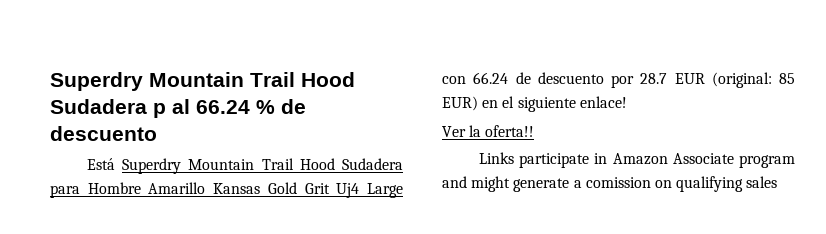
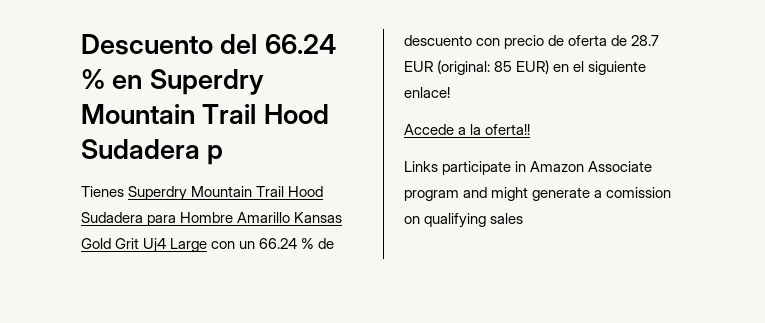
- Superdry Mountain Trail Hood Sudadera p al 66.24 % de descuento
- Está Superdry Mountain Trail Hood Sudadera para Hombre Amarillo Kansas Gold Grit Uj4 Large con 66.24 de descuento por 28.7 EUR (original: 85 EUR) en el siguiente enlace!
+ Descuento del 66.24 % en Superdry Mountain Trail Hood Sudadera p
+ Tienes Superdry Mountain Trail Hood Sudadera para Hombre Amarillo Kansas Gold Grit Uj4 Large con un 66.24 % de descuento con precio de oferta de 28.7 EUR (original: 85 EUR) en el siguiente enlace!
- Ver la oferta!!
+ Accede a la oferta!!

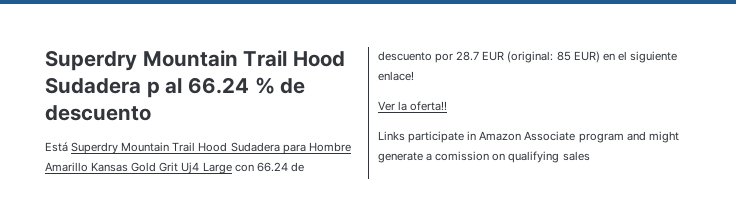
- Descuento del 66.24 % en Superdry Mountain Trail Hood Sudadera p
- Tienes Superdry Mountain Trail Hood Sudadera para Hombre Amarillo Kansas Gold Grit Uj4 Large con un 66.24 % de descuento con precio de oferta de 28.7 EUR (original: 85 EUR) en el siguiente enlace!
+ Superdry Mountain Trail Hood Sudadera p al 66.24 % de descuento
+ Está Superdry Mountain Trail Hood Sudadera para Hombre Amarillo Kansas Gold Grit Uj4 Large con 66.24 de descuento por 28.7 EUR (original: 85 EUR) en el siguiente enlace!
- Accede a la oferta!!
+ Ver la oferta!!

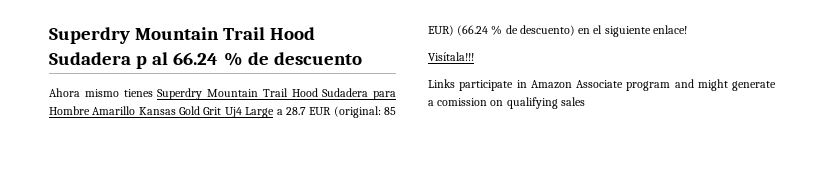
- Está Superdry Mountain Trail Hood Sudadera para Hombre Amarillo Kansas Gold Grit Uj4 Large con 66.24 de descuento por 28.7 EUR (original: 85 EUR) en el siguiente enlace!
+ Ahora mismo tienes Superdry Mountain Trail Hood Sudadera para Hombre Amarillo Kansas Gold Grit Uj4 Large a 28.7 EUR (original: 85 EUR) (66.24 % de descuento) en el siguiente enlace!
- Ver la oferta!!
+ Visítala!!!

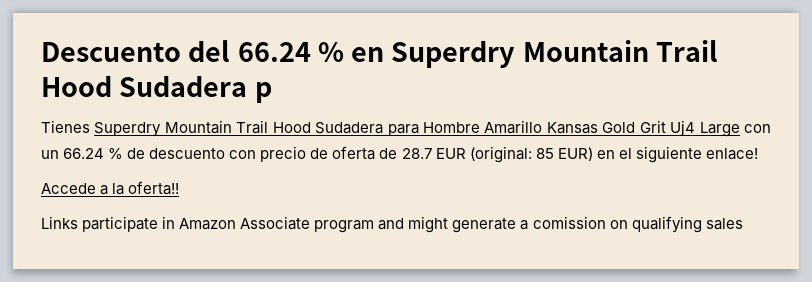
- Superdry Mountain Trail Hood Sudadera p al 66.24 % de descuento
- Ahora mismo tienes Superdry Mountain Trail Hood Sudadera para Hombre Amarillo Kansas Gold Grit Uj4 Large a 28.7 EUR (original: 85 EUR) (66.24 % de descuento) en el siguiente enlace!
+ Descuento del 66.24 % en Superdry Mountain Trail Hood Sudadera p
+ Tienes Superdry Mountain Trail Hood Sudadera para Hombre Amarillo Kansas Gold Grit Uj4 Large con un 66.24 % de descuento con precio de oferta de 28.7 EUR (original: 85 EUR) en el siguiente enlace!
- Visítala!!!
+ Accede a la oferta!!

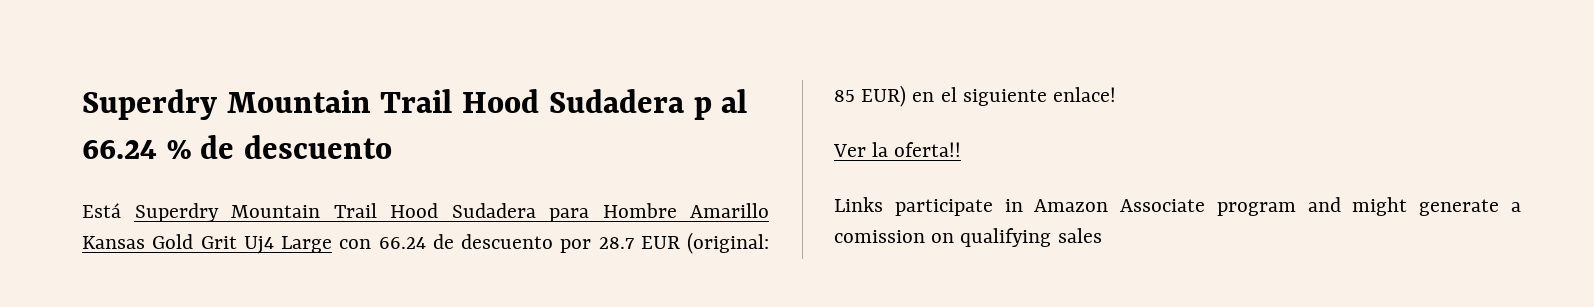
- Descuento del 66.24 % en Superdry Mountain Trail Hood Sudadera p
- Tienes Superdry Mountain Trail Hood Sudadera para Hombre Amarillo Kansas Gold Grit Uj4 Large con un 66.24 % de descuento con precio de oferta de 28.7 EUR (original: 85 EUR) en el siguiente enlace!
+ Superdry Mountain Trail Hood Sudadera p al 66.24 % de descuento
+ Está Superdry Mountain Trail Hood Sudadera para Hombre Amarillo Kansas Gold Grit Uj4 Large con 66.24 de descuento por 28.7 EUR (original: 85 EUR) en el siguiente enlace!
- Accede a la oferta!!
+ Ver la oferta!!

